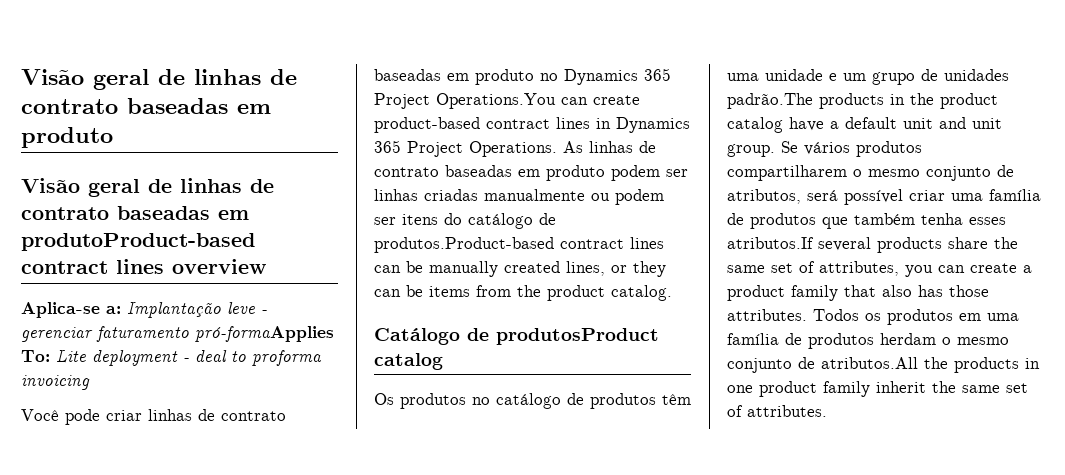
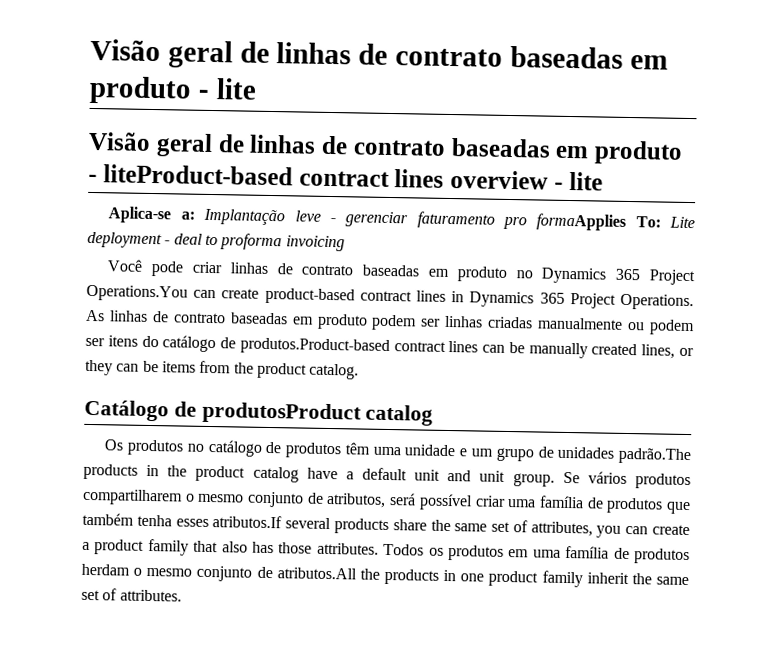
- Visão geral de linhas de contrato baseadas em produto
- Visão geral de linhas de contrato baseadas em produtoProduct-based contract lines overview
+ Visão geral de linhas de contrato baseadas em produto - lite
+ Visão geral de linhas de contrato baseadas em produto - liteProduct-based contract lines overview - lite
- Aplica-se a: Implantação leve - gerenciar faturamento pró-formaApplies To: Lite deployment - deal to proforma invoicing
+ Aplica-se a: Implantação leve - gerenciar faturamento pro formaApplies To: Lite deployment - deal to proforma invoicing

